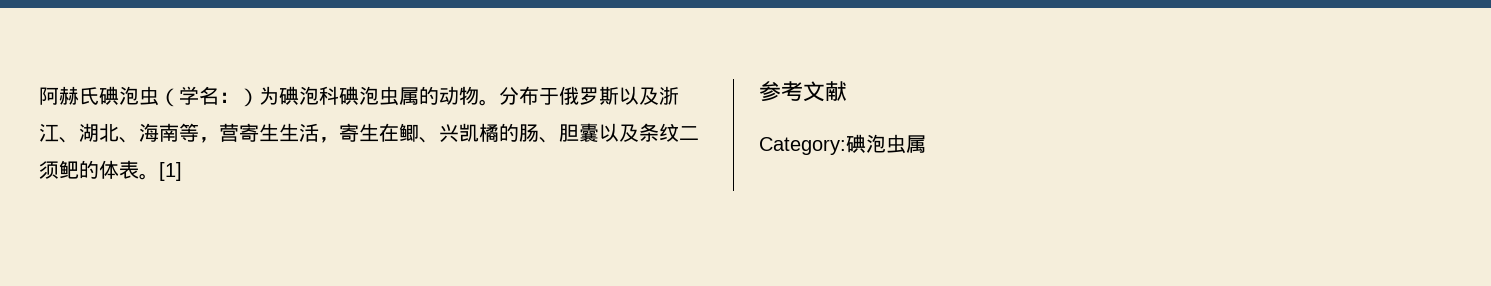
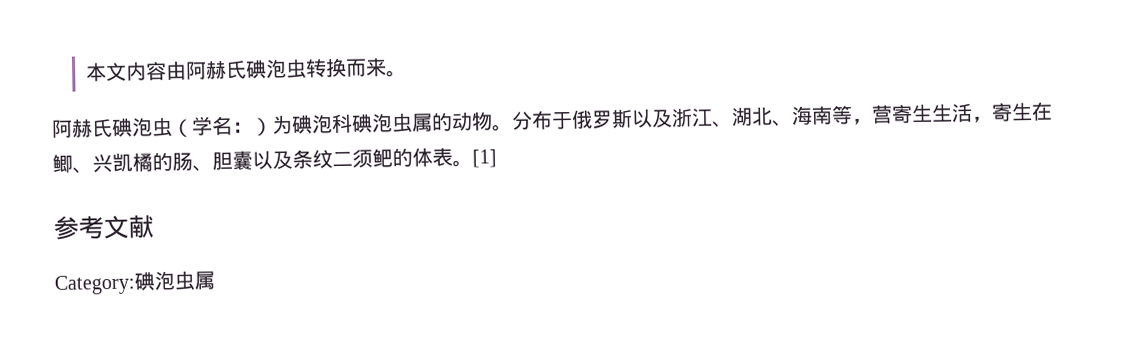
+ 本文内容由阿赫氏碘泡虫转换而来。

